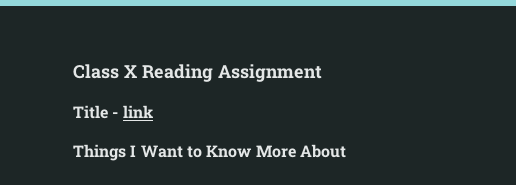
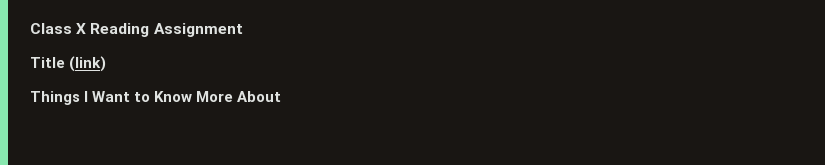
- Title - link
+ Title (link)

